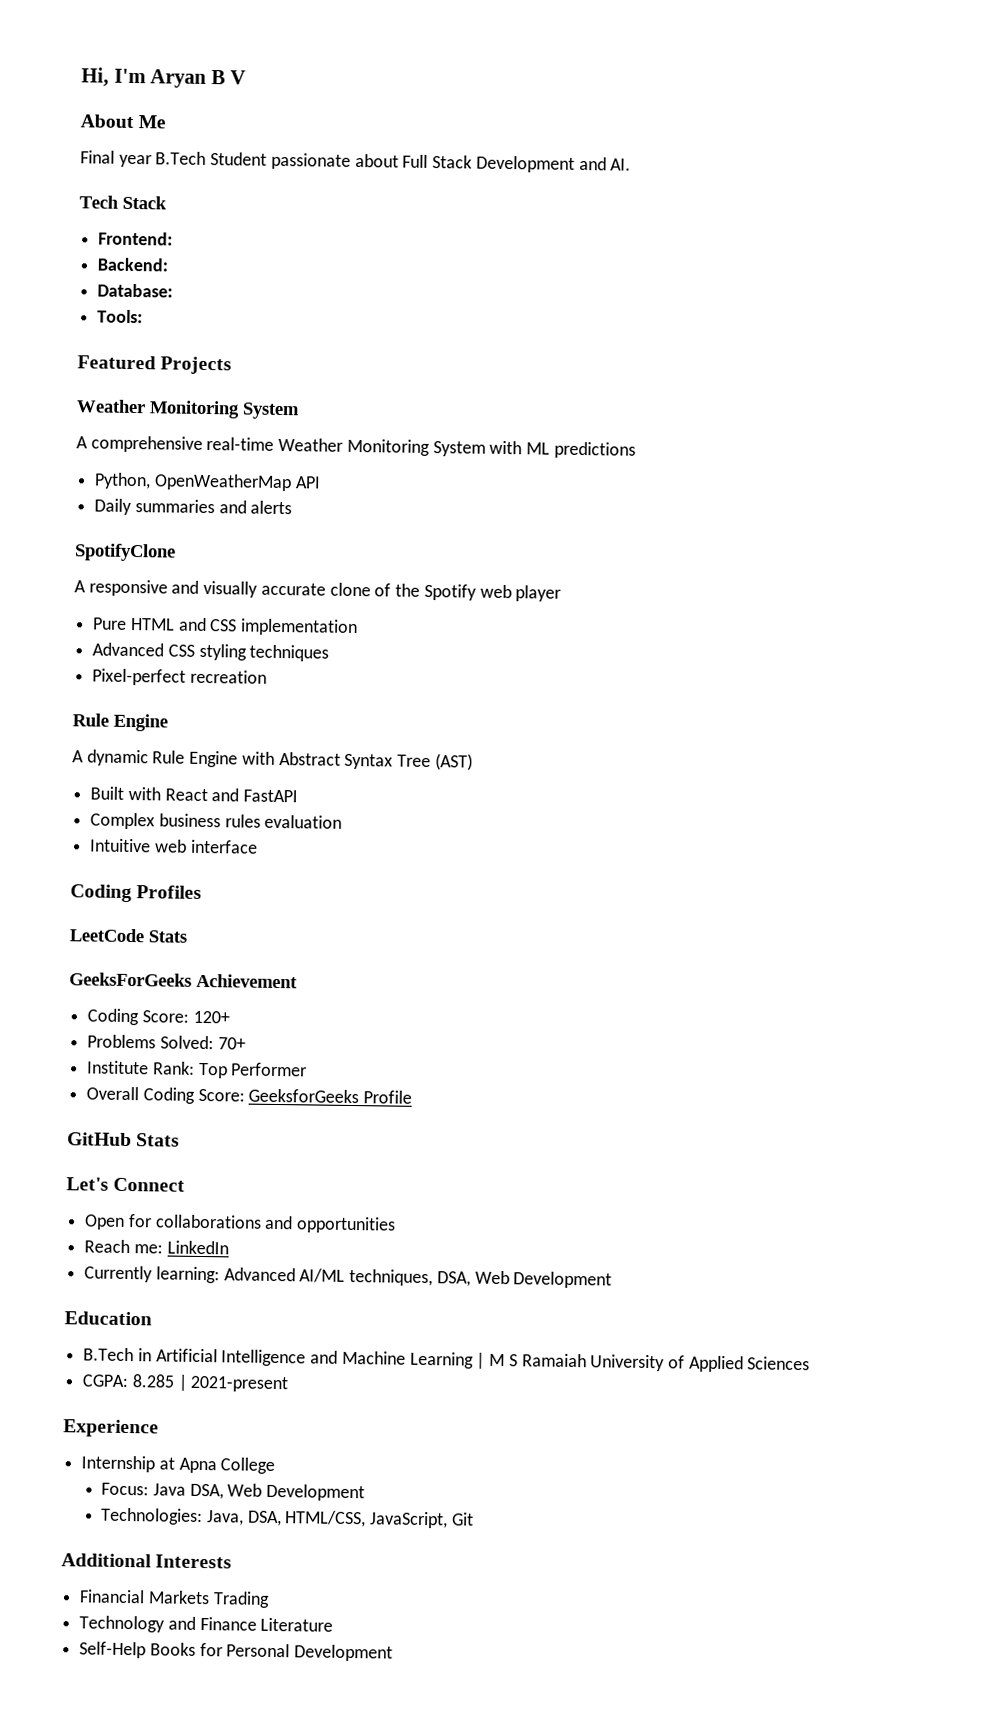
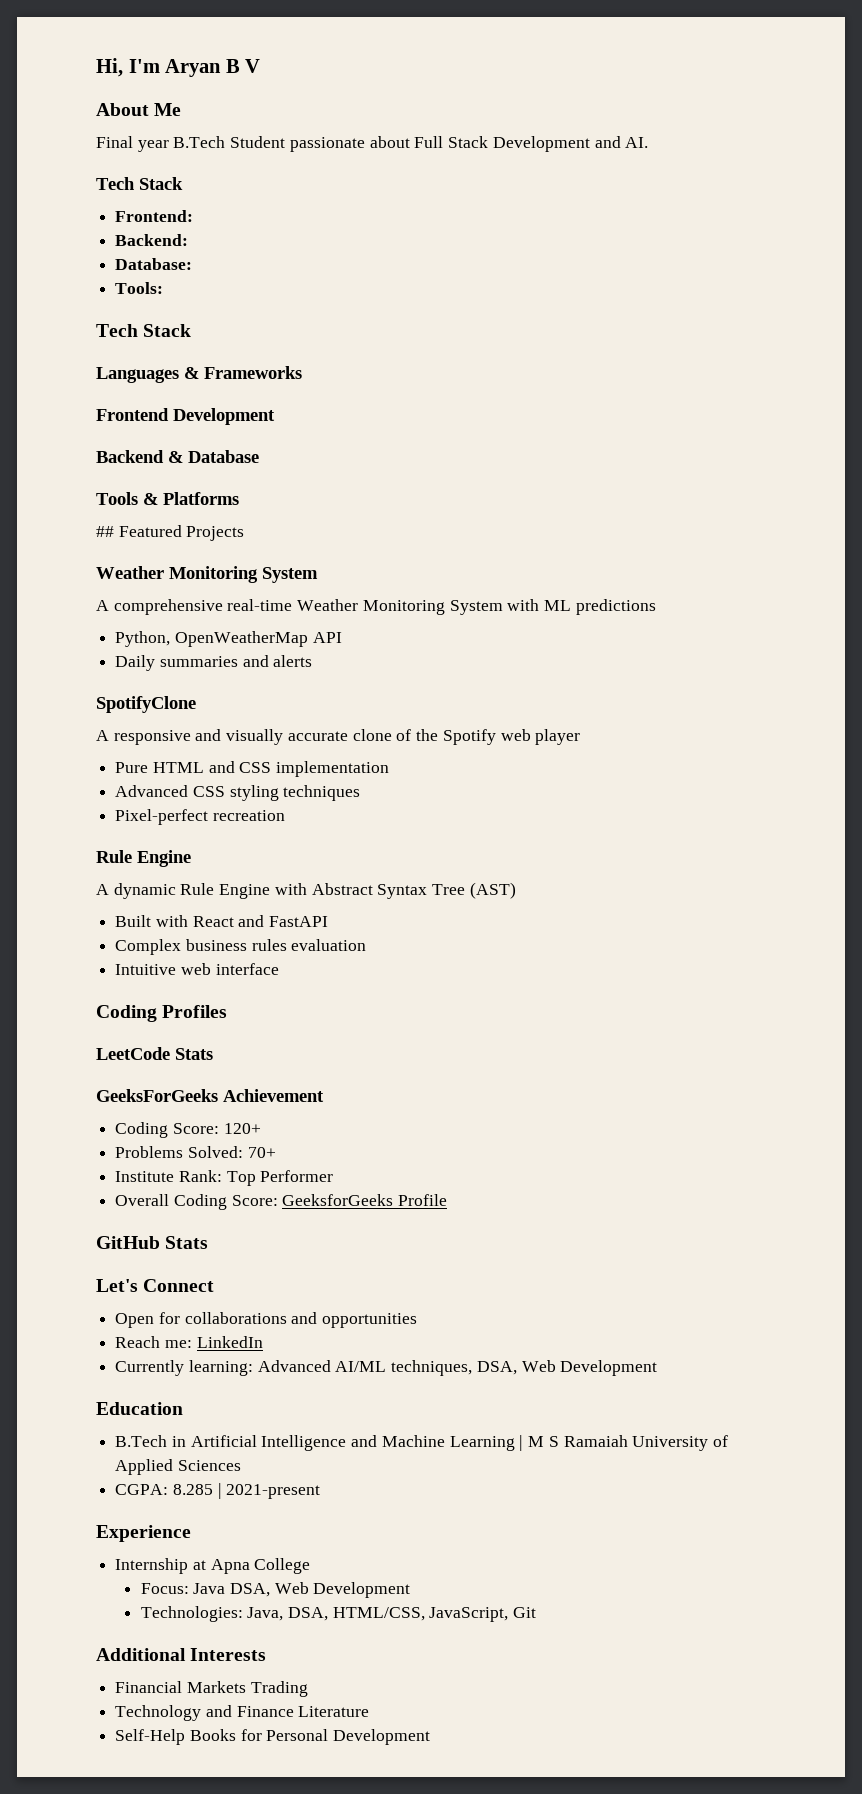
  Tools:
- Featured Projects
+ Tech Stack
+ Languages & Frameworks
+ Frontend Development
+ Backend & Database
+ Tools & Platforms
+ ## Featured Projects

